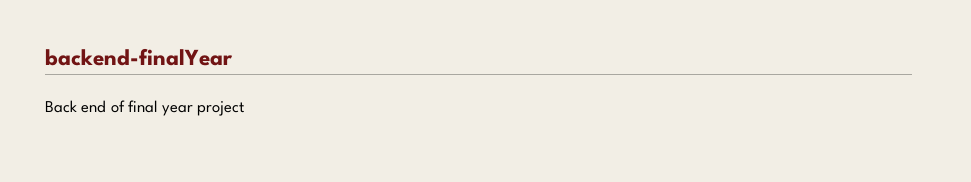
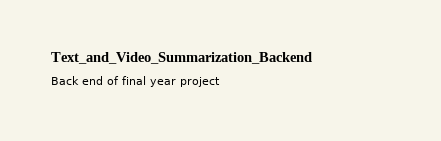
- backend-finalYear
+ Text_and_Video_Summarization_Backend

